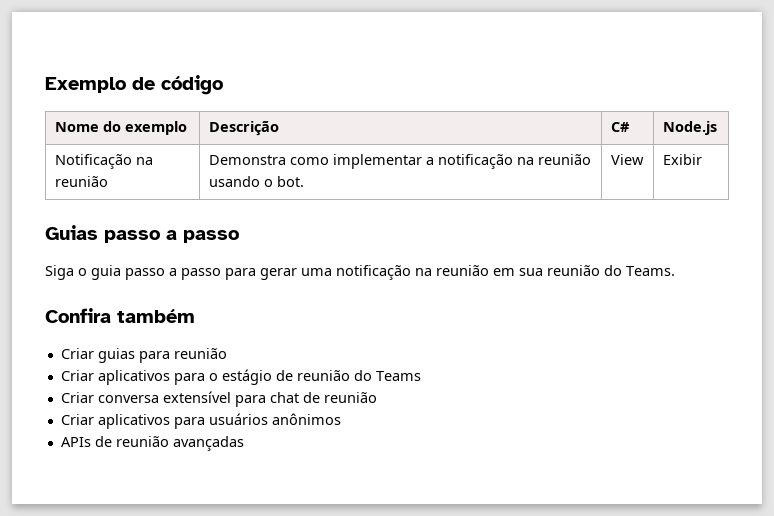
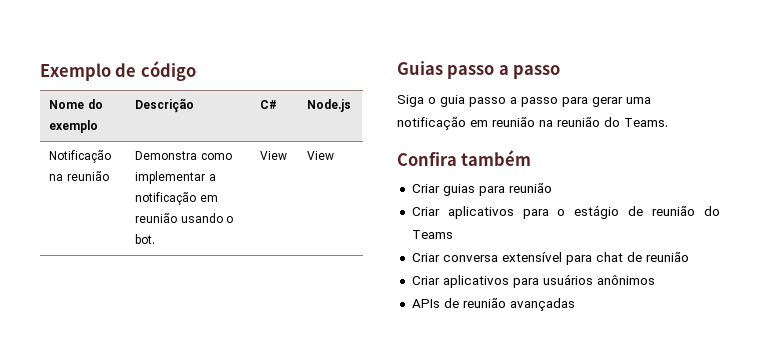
- Notificação na reunião | Demonstra como implementar a notificação na reunião usando o bot. | View | Exibir
+ Notificação na reunião | Demonstra como implementar a notificação em reunião usando o bot. | View | View
- Siga o guia passo a passo para gerar uma notificação na reunião em sua reunião do Teams.
+ Siga o guia passo a passo para gerar uma notificação em reunião na reunião do Teams.

